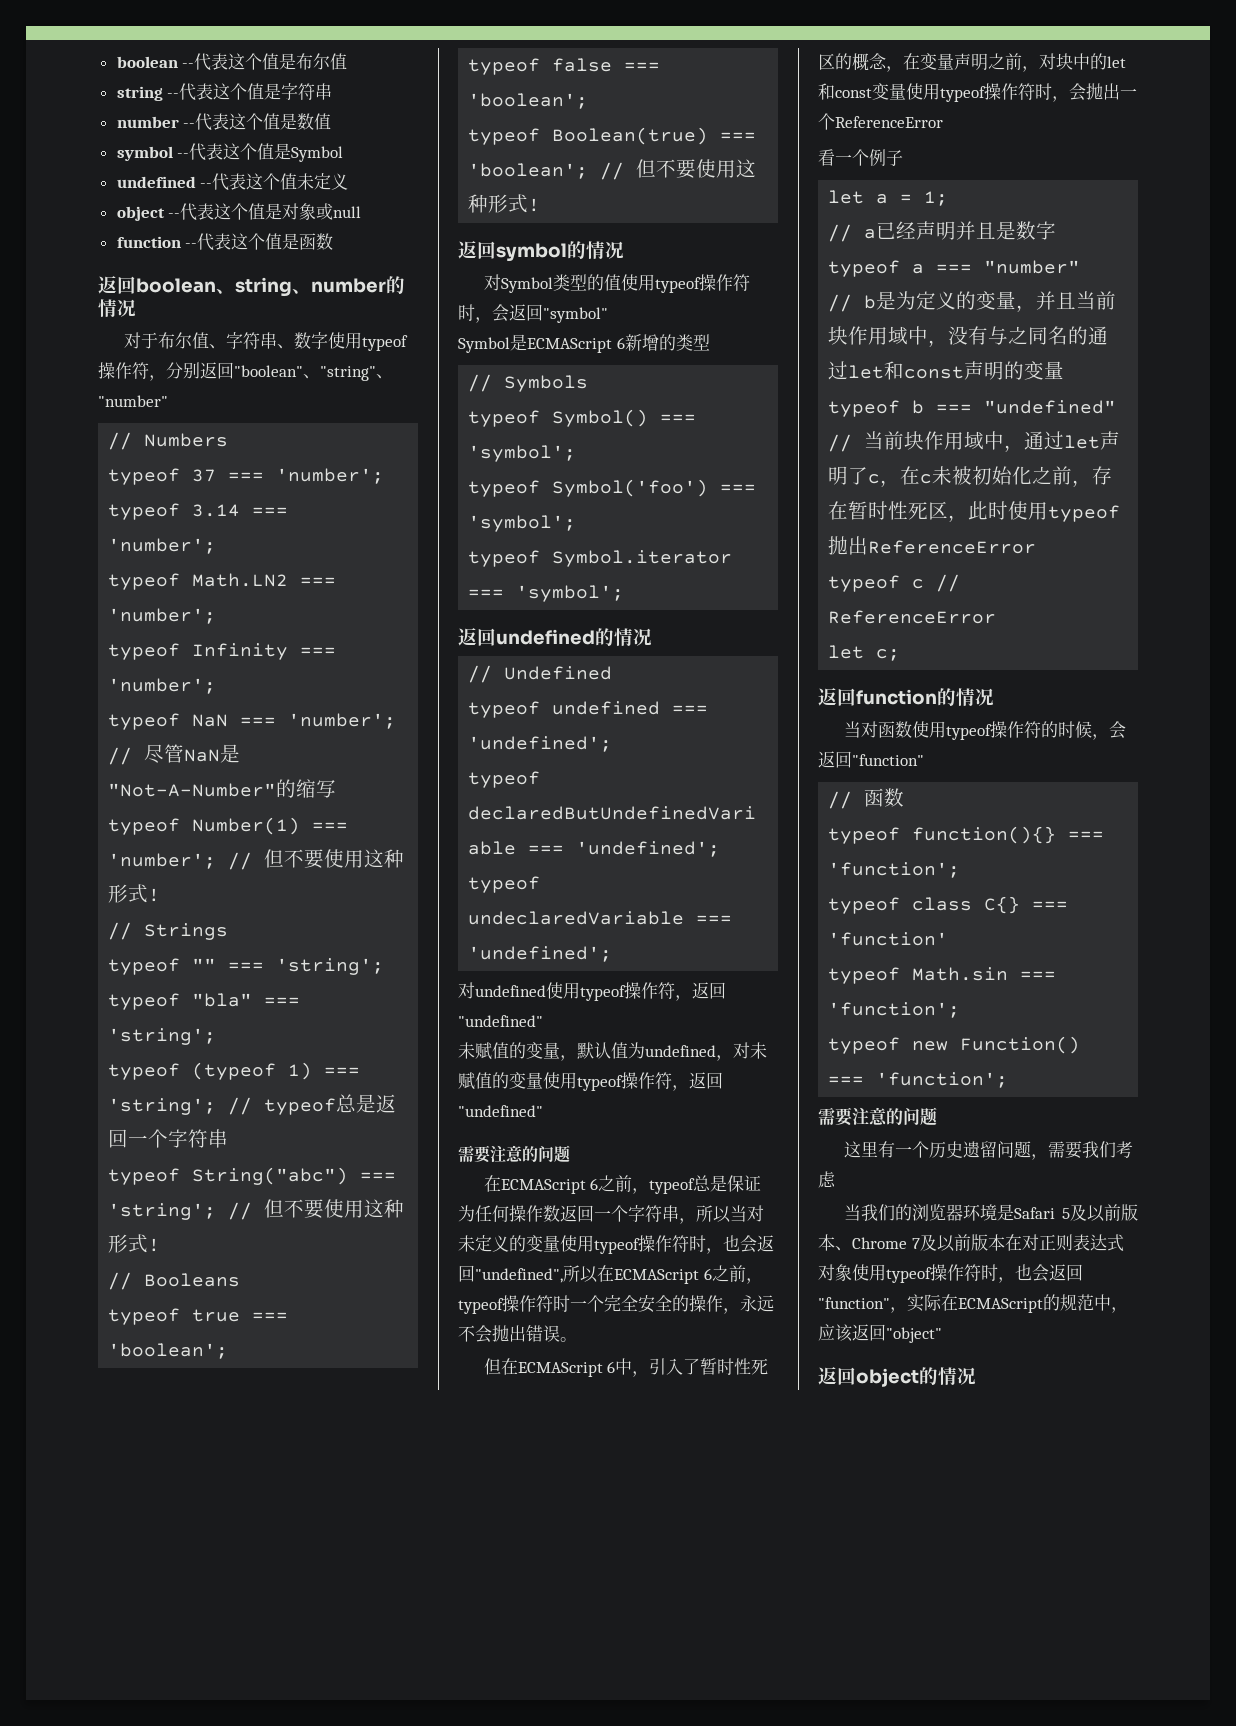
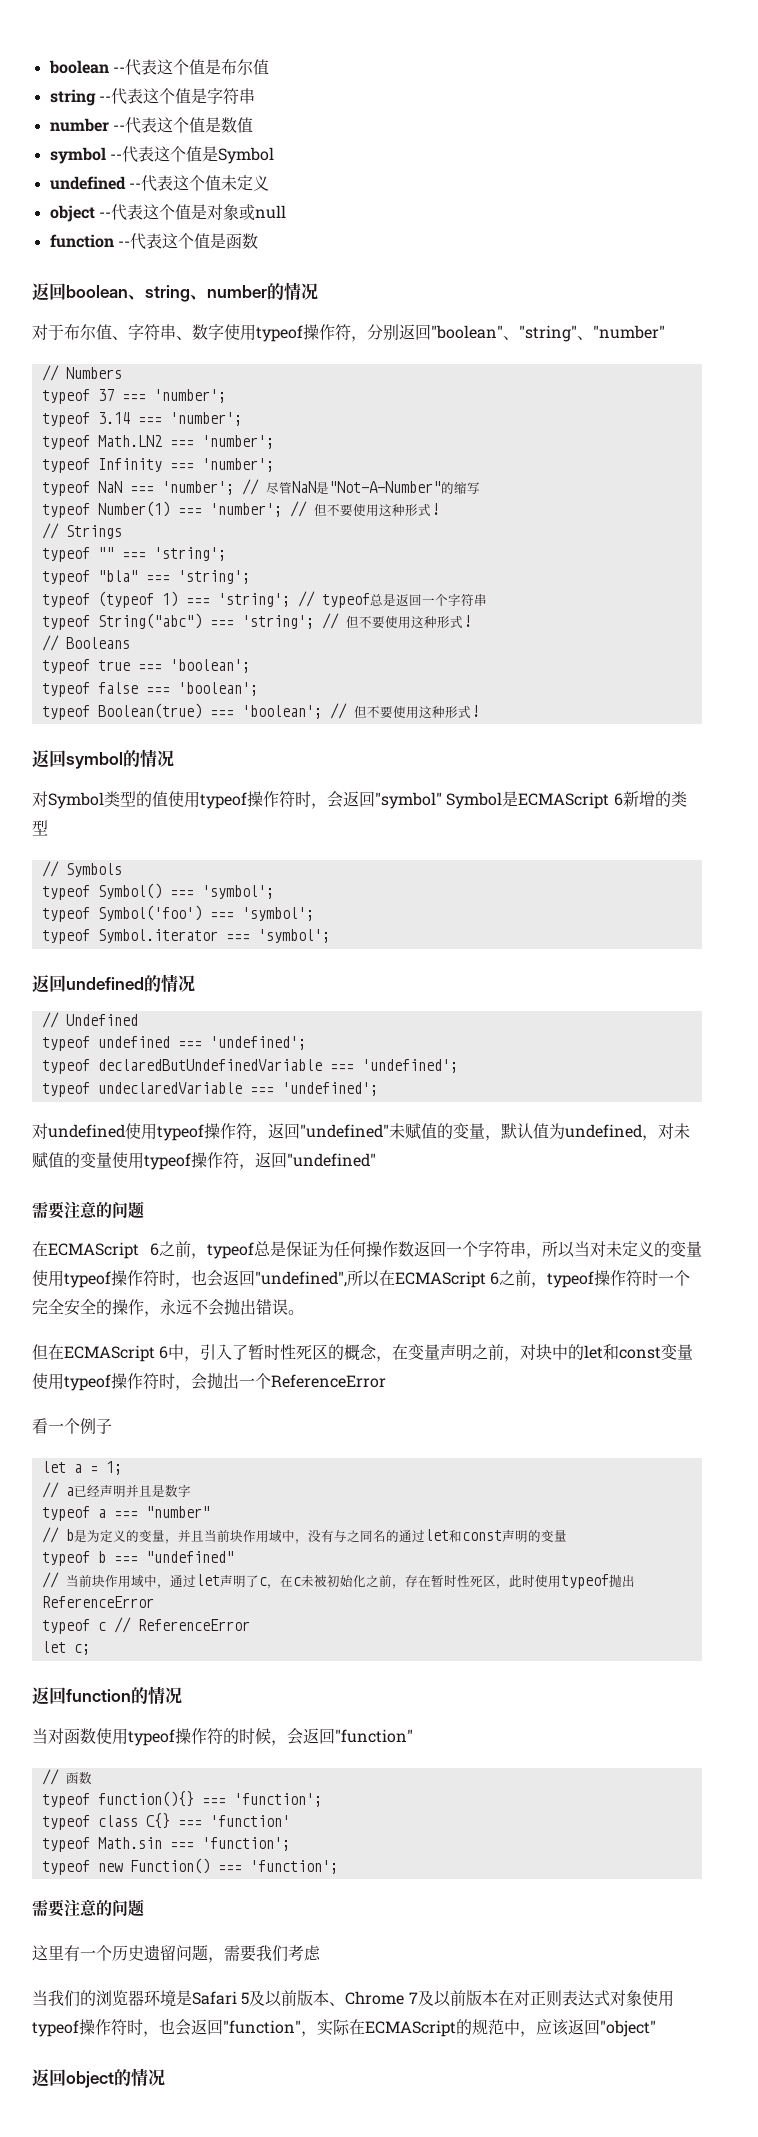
- 对Symbol类型的值使用typeof操作符时，会返回"symbol"
- Symbol是ECMAScript 6新增的类型
+ 对Symbol类型的值使用typeof操作符时，会返回"symbol" Symbol是ECMAScript 6新增的类型
- 对undefined使用typeof操作符，返回"undefined"
- 未赋值的变量，默认值为undefined，对未赋值的变量使用typeof操作符，返回"undefined"
+ 对undefined使用typeof操作符，返回"undefined"未赋值的变量，默认值为undefined，对未赋值的变量使用typeof操作符，返回"undefined"

